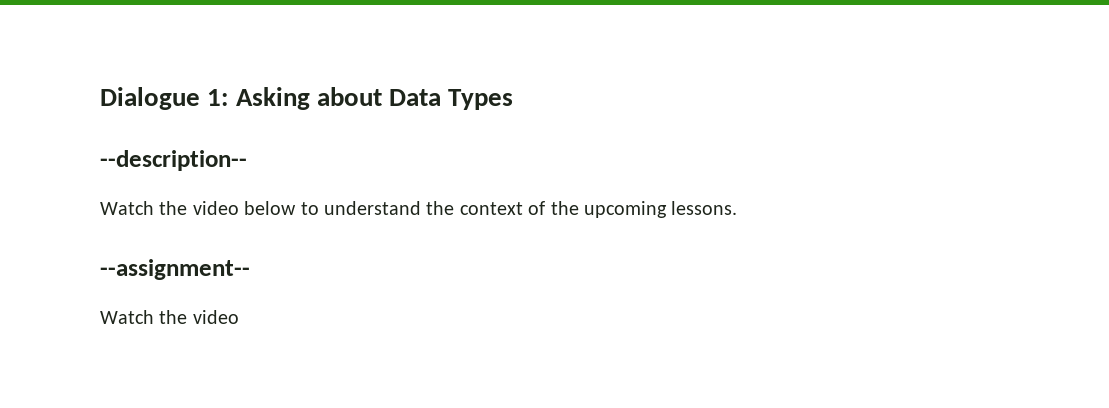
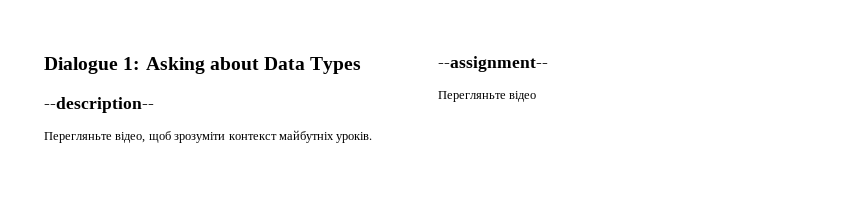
- Watch the video below to understand the context of the upcoming lessons.
+ Перегляньте відео, щоб зрозуміти контекст майбутніх уроків.
  --assignment--
- Watch the video
+ Перегляньте відео

